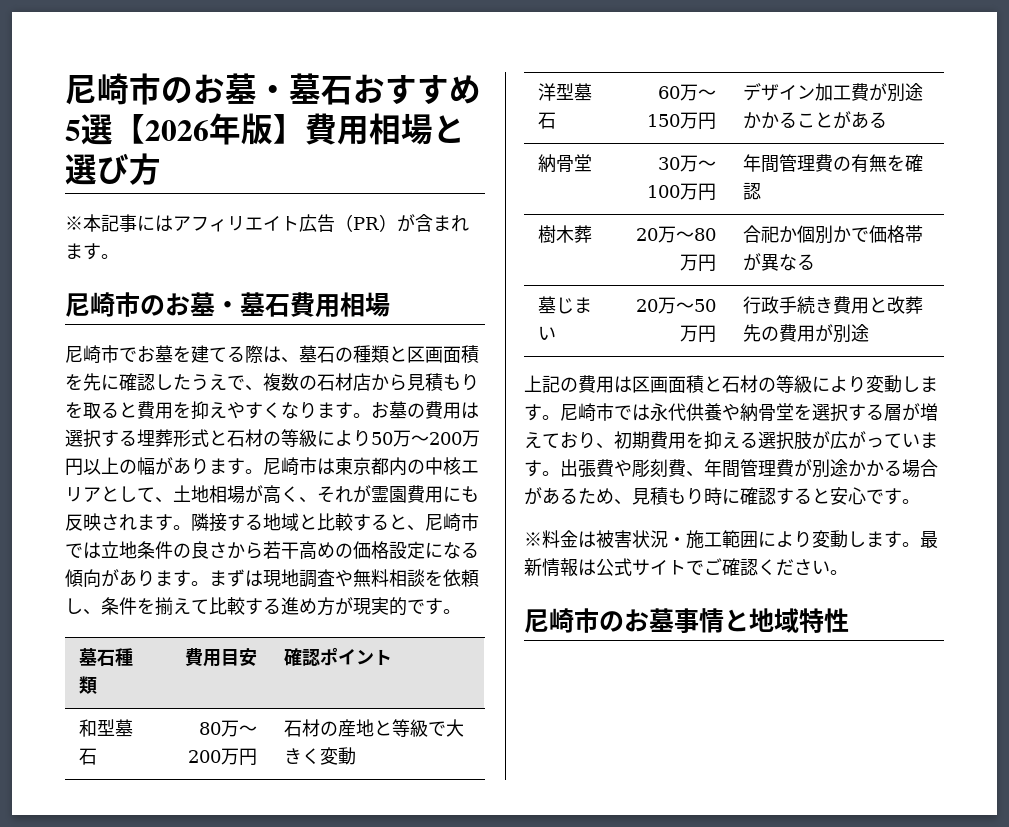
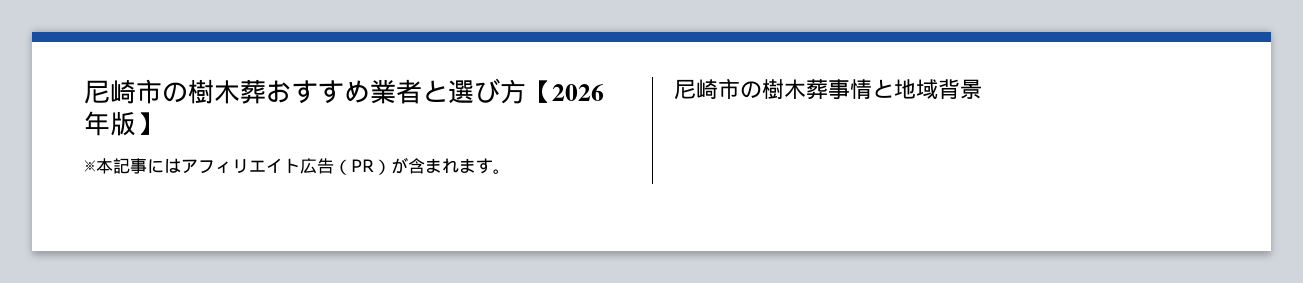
- 尼崎市のお墓・墓石おすすめ5選【2026年版】費用相場と選び方
+ 尼崎市の樹木葬おすすめ業者と選び方【2026年版】
- 尼崎市のお墓・墓石費用相場
- 尼崎市でお墓を建てる際は、墓石の種類と区画面積を先に確認したうえで、複数の石材店から見積もりを取ると費用を抑えやすくなります。お墓の費用は選択する埋葬形式と石材の等級により50万〜200万円以上の幅があります。尼崎市は東京都内の中核エリアとして、土地相場が高く、それが霊園費用にも反映されます。隣接する地域と比較すると、尼崎市では立地条件の良さから若干高めの価格設定になる傾向があります。まずは現地調査や無料相談を依頼し、条件を揃えて比較する進め方が現実的です。
- 墓石種類 | 費用目安 | 確認ポイント
- 和型墓石 | 80万〜200万円 | 石材の産地と等級で大きく変動
- 洋型墓石 | 60万〜150万円 | デザイン加工費が別途かかることがある
- 納骨堂 | 30万〜100万円 | 年間管理費の有無を確認
- 樹木葬 | 20万〜80万円 | 合祀か個別かで価格帯が異なる
- 墓じまい | 20万〜50万円 | 行政手続き費用と改葬先の費用が別途
- 上記の費用は区画面積と石材の等級により変動します。尼崎市では永代供養や納骨堂を選択する層が増えており、初期費用を抑える選択肢が広がっています。出張費や彫刻費、年間管理費が別途かかる場合があるため、見積もり時に確認すると安心です。
- ※料金は被害状況・施工範囲により変動します。最新情報は公式サイトでご確認ください。
- 尼崎市のお墓事情と地域特性
+ 尼崎市の樹木葬事情と地域背景

